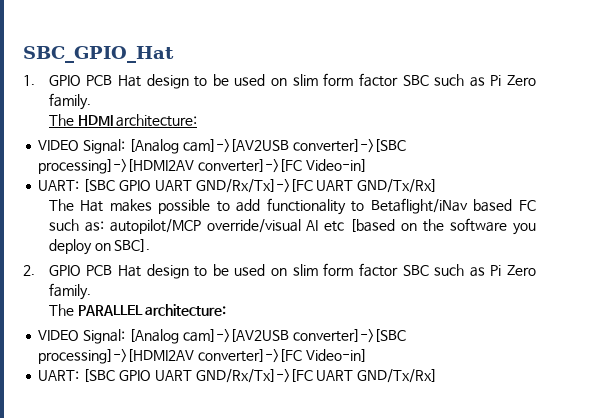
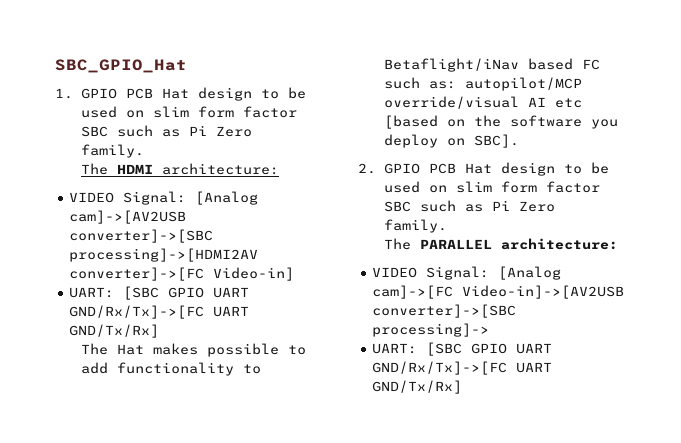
  The PARALLEL architecture:
- VIDEO Signal: [Analog cam]->[AV2USB converter]->[SBC processing]->[HDMI2AV converter]->[FC Video-in]
+ VIDEO Signal: [Analog cam]->[FC Video-in]->[AV2USB converter]->[SBC processing]->

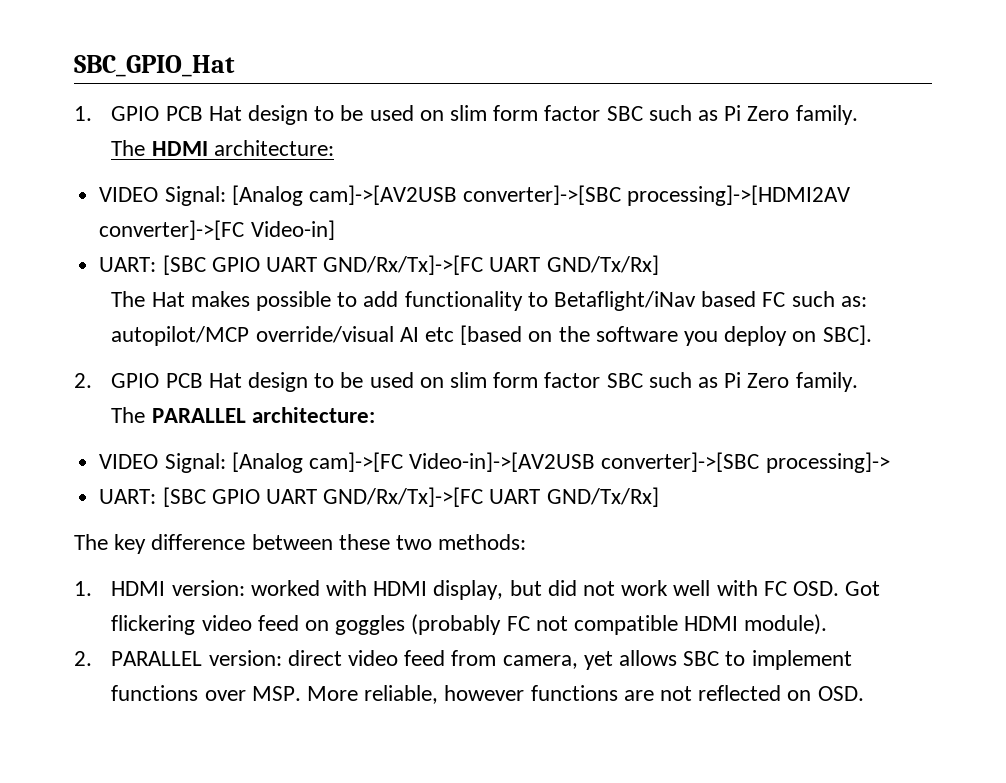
+ The key difference between these two methods:
+ 1. HDMI version: worked with HDMI display, but did not work well with FC OSD. Got flickering video feed on goggles (probably FC not compatible HDMI module).
+ 2. PARALLEL version: direct video feed from camera, yet allows SBC to implement functions over MSP. More reliable, however functions are not reflected on OSD.

